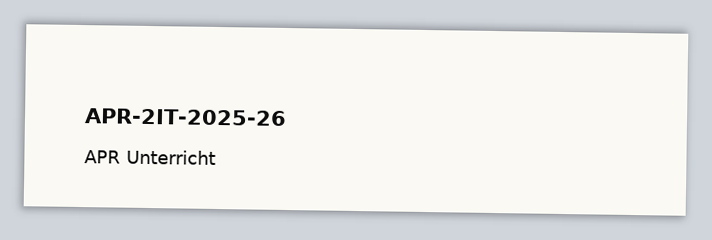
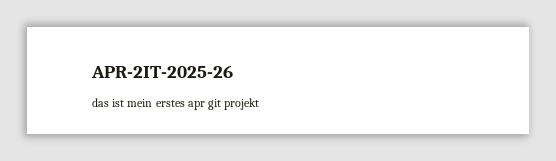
- APR Unterricht
+ das ist mein erstes apr git projekt

